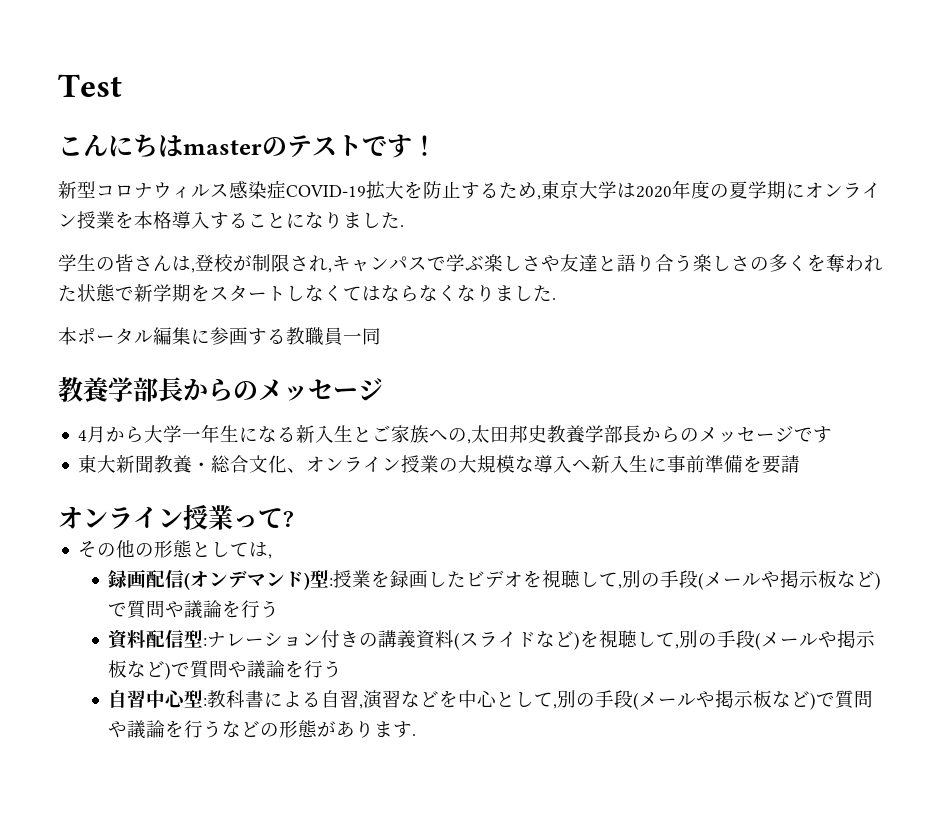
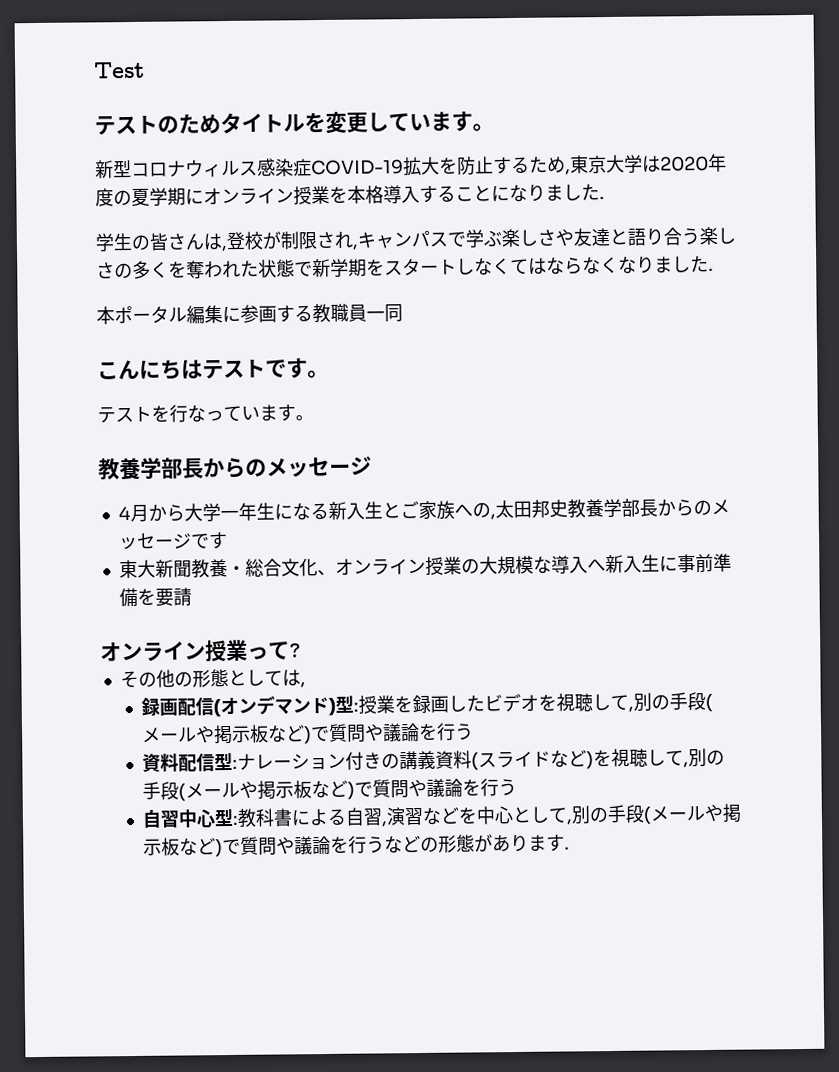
- こんにちはmasterのテストです！
+ テストのためタイトルを変更しています。
+ こんにちはテストです。
+ テストを行なっています。

